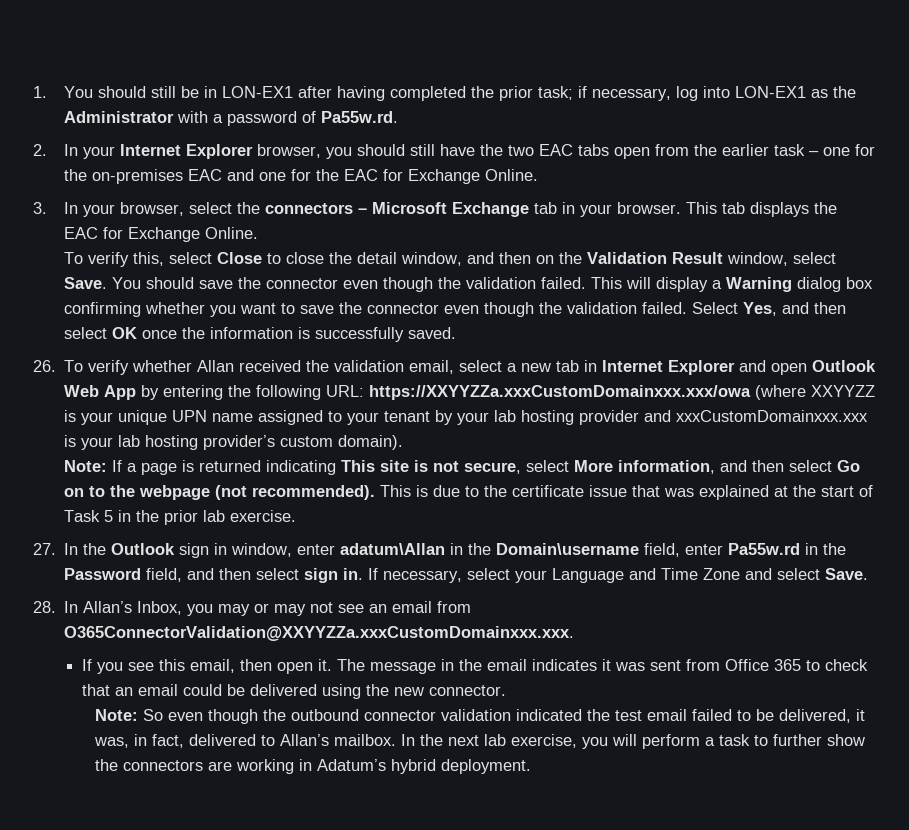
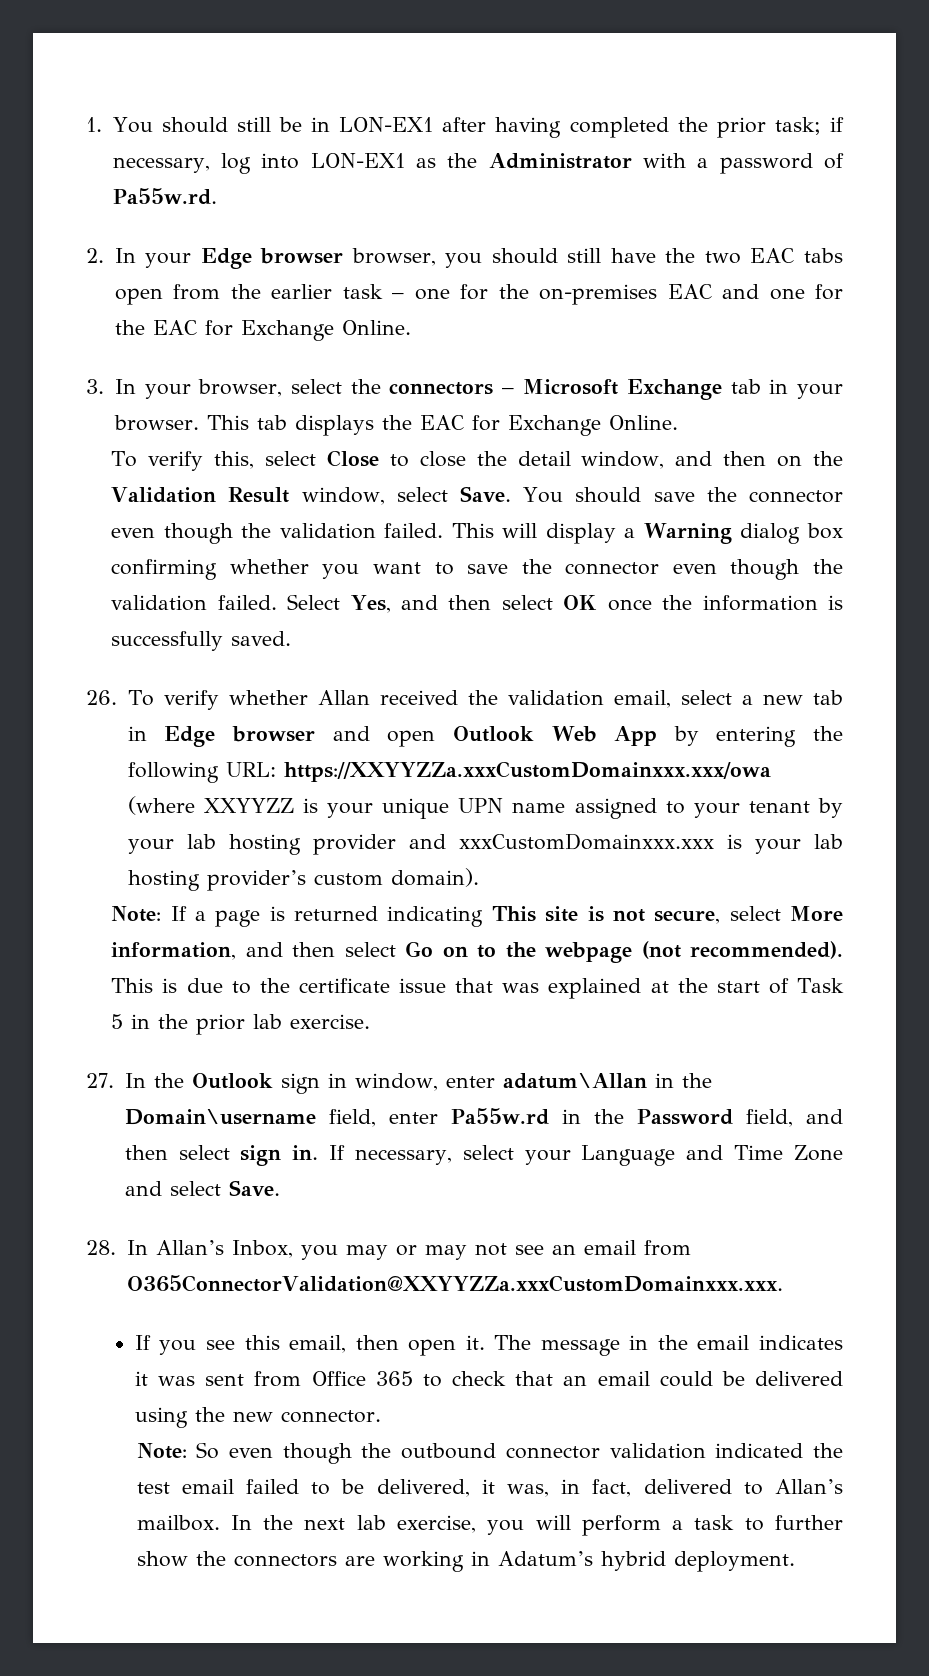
- 2. In your Internet Explorer browser, you should still have the two EAC tabs open from the earlier task – one for the on-premises EAC and one for the EAC for Exchange Online.
+ 2. In your Edge browser browser, you should still have the two EAC tabs open from the earlier task – one for the on-premises EAC and one for the EAC for Exchange Online.
- 26. To verify whether Allan received the validation email, select a new tab in Internet Explorer and open Outlook Web App by entering the following URL: https://XXYYZZa.xxxCustomDomainxxx.xxx/owa (where XXYYZZ is your unique UPN name assigned to your tenant by your lab hosting provider and xxxCustomDomainxxx.xxx is your lab hosting provider’s custom domain).
+ 26. To verify whether Allan received the validation email, select a new tab in Edge browser and open Outlook Web App by entering the following URL: https://XXYYZZa.xxxCustomDomainxxx.xxx/owa (where XXYYZZ is your unique UPN name assigned to your tenant by your lab hosting provider and xxxCustomDomainxxx.xxx is your lab hosting provider’s custom domain).

